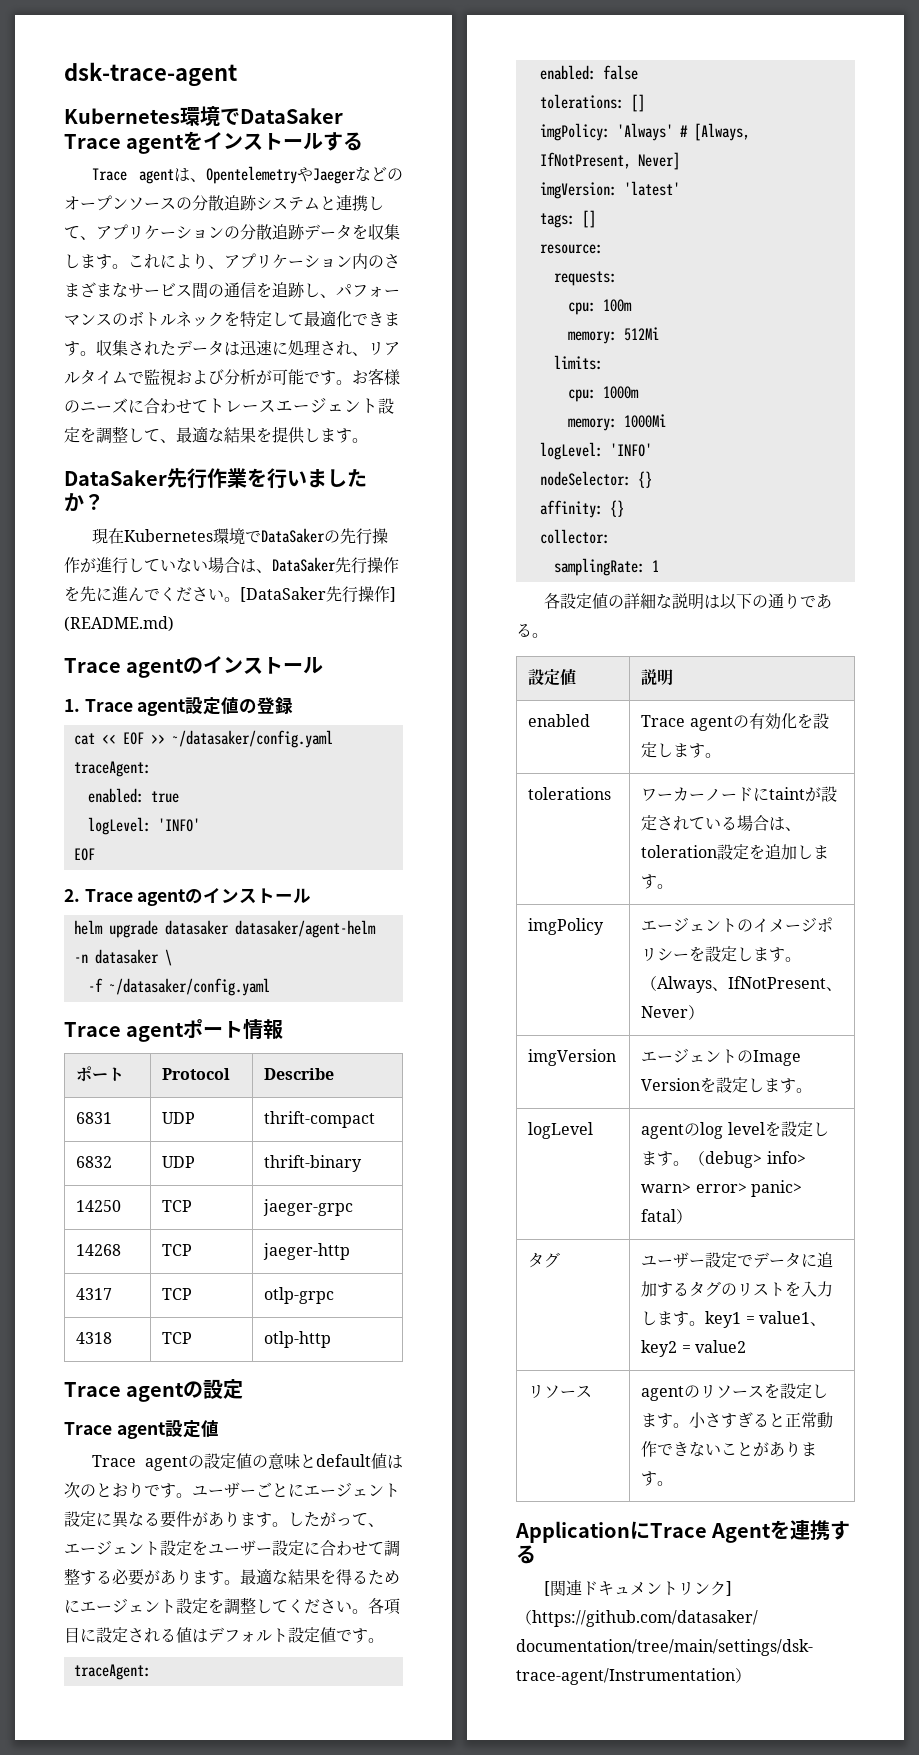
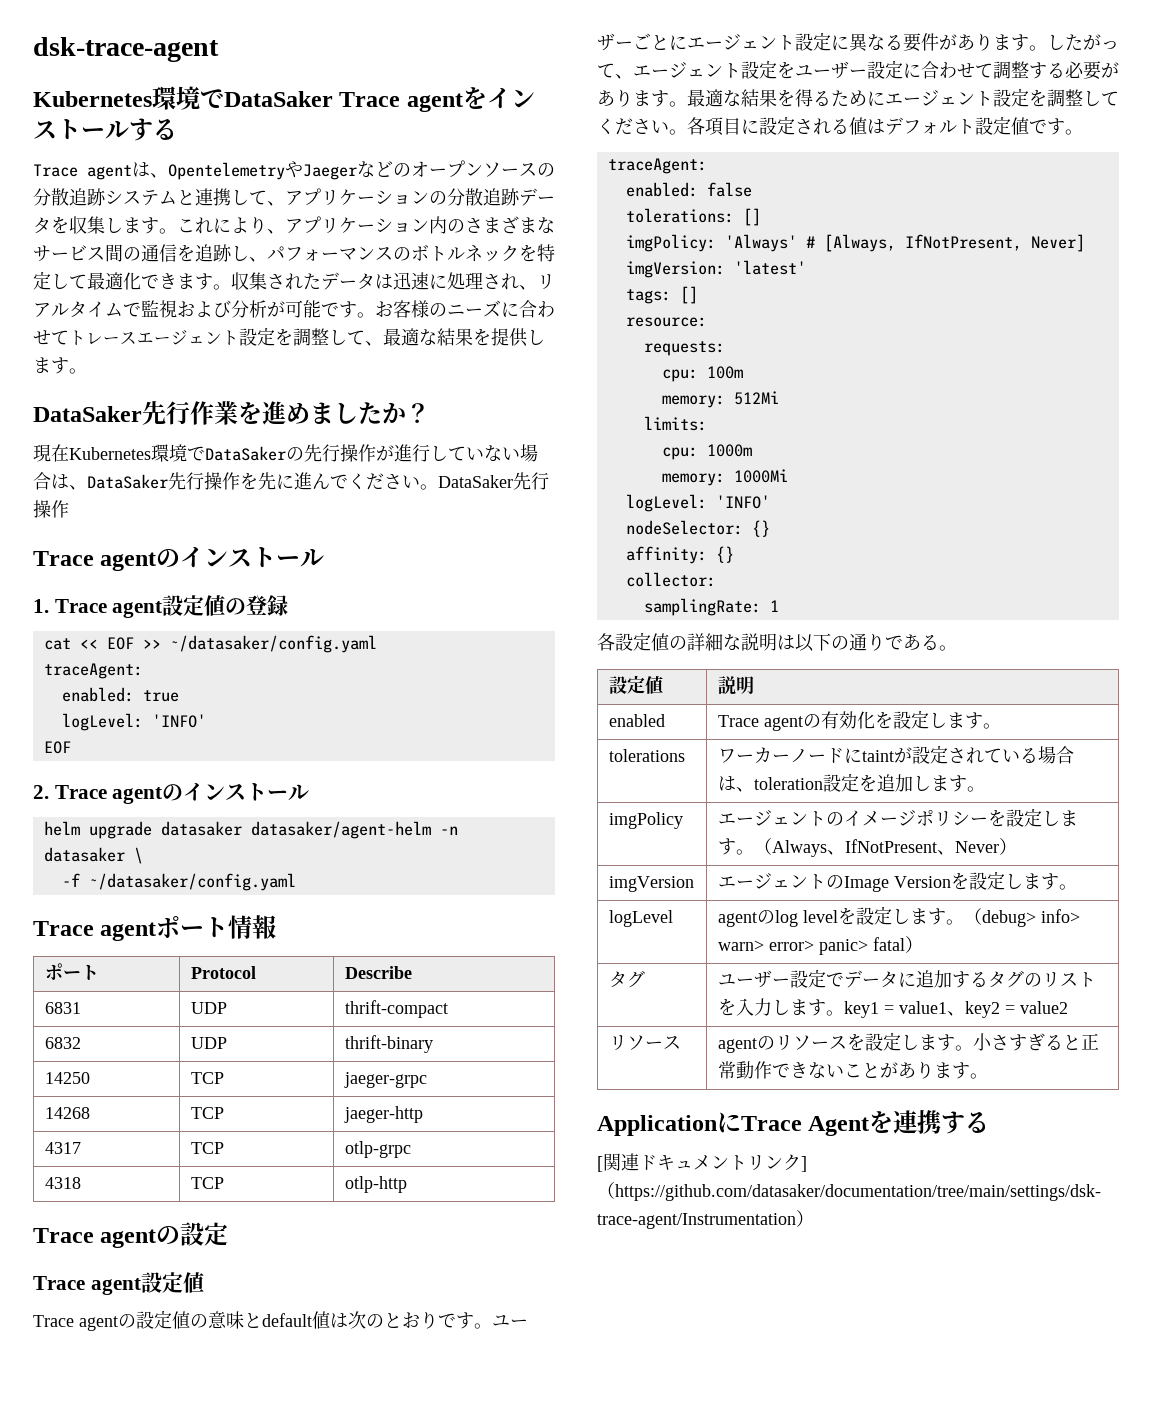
- DataSaker先行作業を行いましたか？
+ DataSaker先行作業を進めましたか？
- 現在Kubernetes環境でDataSakerの先行操作が進行していない場合は、DataSaker先行操作を先に進んでください。[DataSaker先行操作] (README.md)
+ 現在Kubernetes環境でDataSakerの先行操作が進行していない場合は、DataSaker先行操作を先に進んでください。DataSaker先行操作

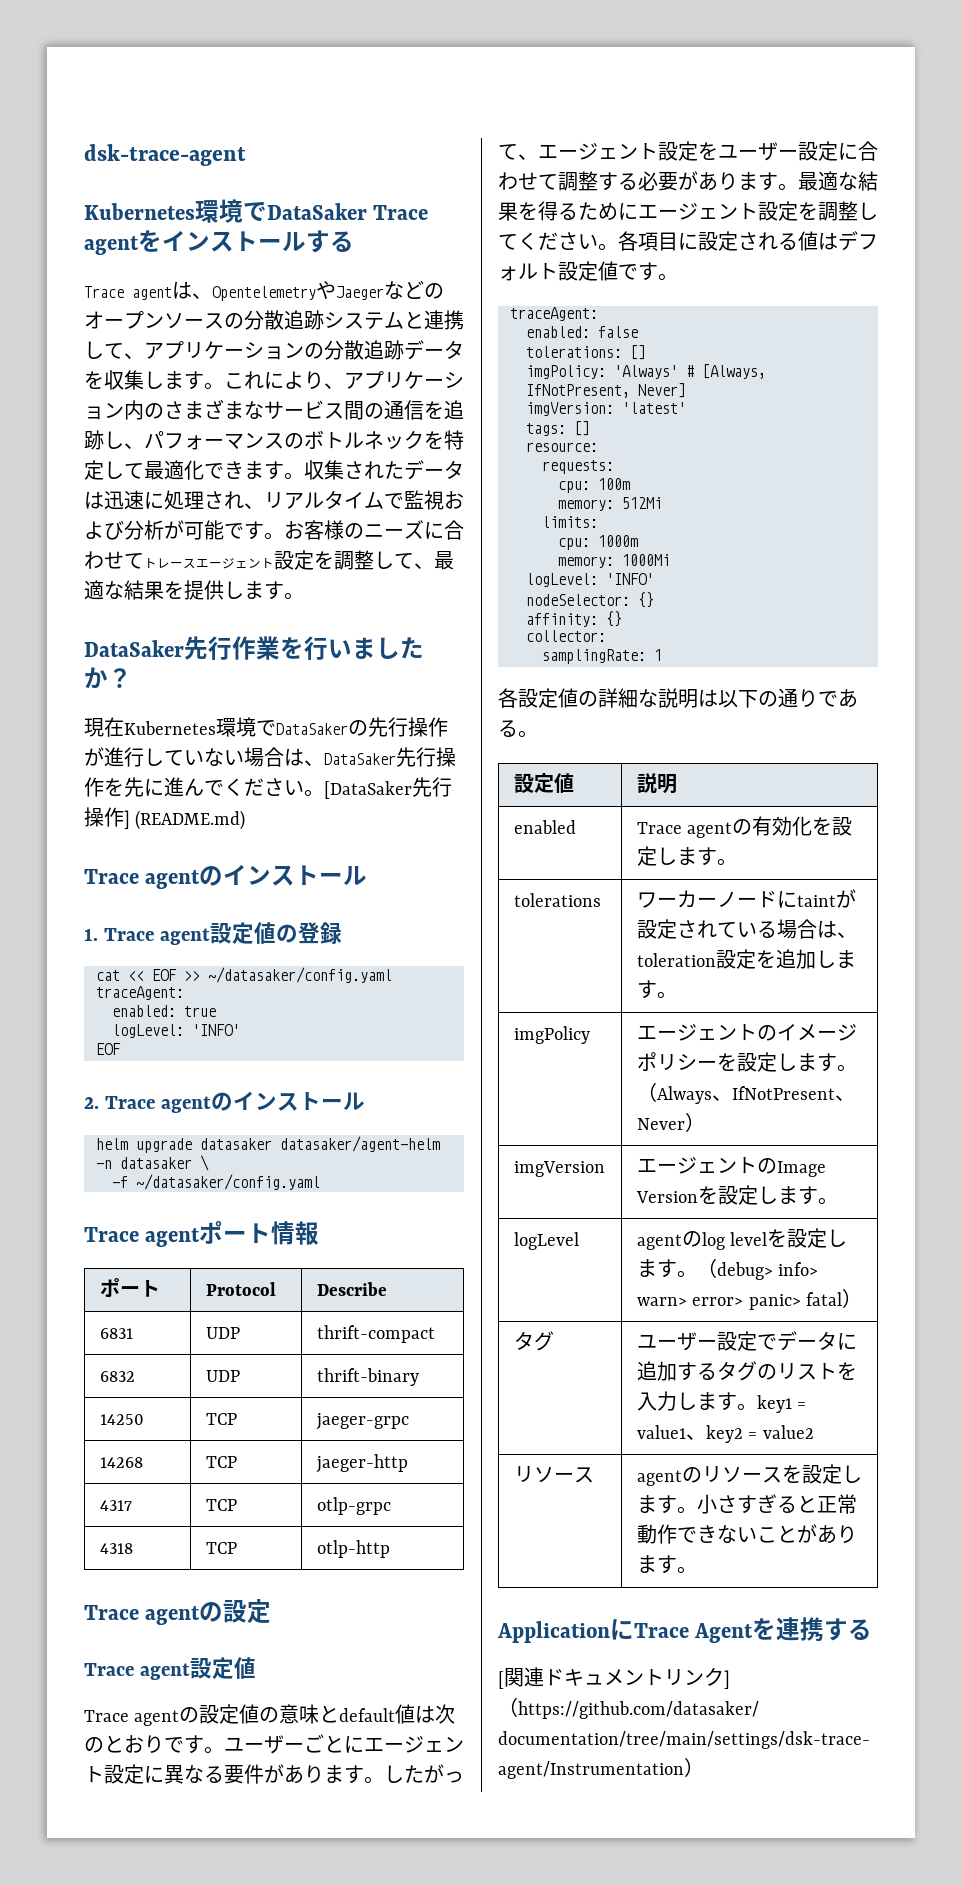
- DataSaker先行作業を進めましたか？
+ DataSaker先行作業を行いましたか？
- 現在Kubernetes環境でDataSakerの先行操作が進行していない場合は、DataSaker先行操作を先に進んでください。DataSaker先行操作
+ 現在Kubernetes環境でDataSakerの先行操作が進行していない場合は、DataSaker先行操作を先に進んでください。[DataSaker先行操作] (README.md)

